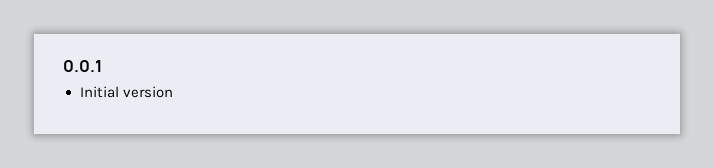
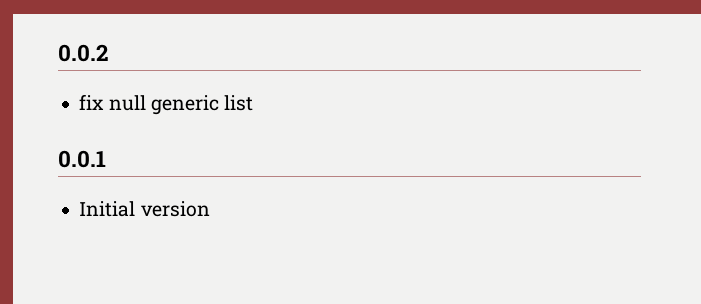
+ 0.0.2
+ fix null generic list

